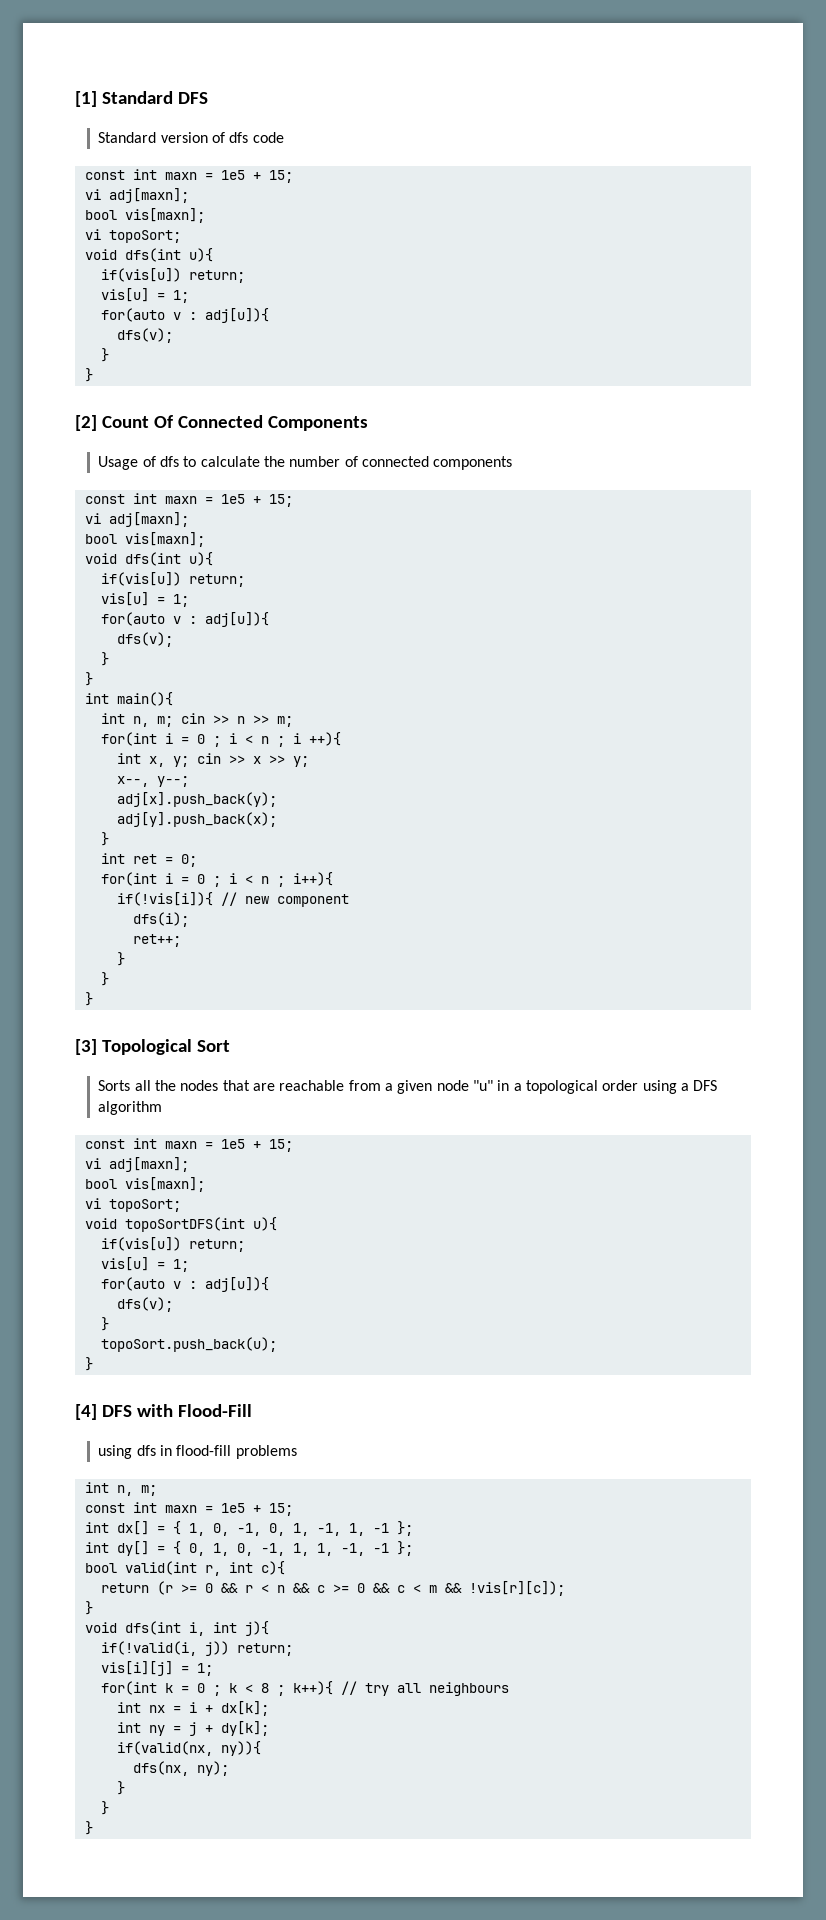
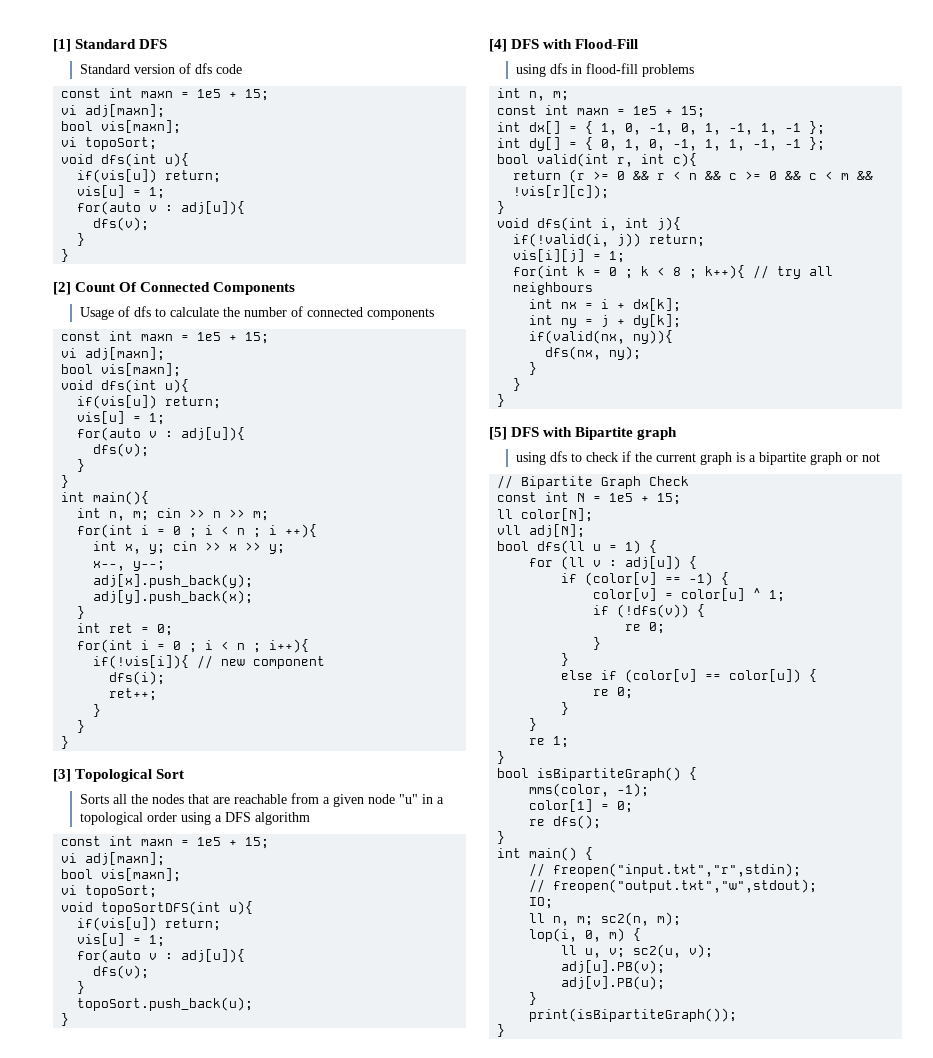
+ [5] DFS with Bipartite graph
+ using dfs to check if the current graph is a bipartite graph or not
+ // Bipartite Graph Check
+ const int N = 1e5 + 15;
+ ll color[N];
+ vll adj[N];
+ bool dfs(ll u = 1) {
+ for (ll v : adj[u]) {
+ if (color[v] == -1) {
+ color[v] = color[u] ^ 1;
+ if (!dfs(v)) {
+ re 0;
+ }
+ }
+ else if (color[v] == color[u]) {
+ re 0;
+ }
+ }
+ re 1;
+ }
+ bool isBipartiteGraph() {
+ mms(color, -1);
+ color[1] = 0;
+ re dfs();
+ }
+ int main() {
+ // freopen("input.txt","r",stdin);
+ // freopen("output.txt","w",stdout);
+ IO;
+ ll n, m; sc2(n, m);
+ lop(i, 0, m) {
+ ll u, v; sc2(u, v);
+ adj[u].PB(v);
+ adj[v].PB(u);
+ }
+ print(isBipartiteGraph());
+ }

